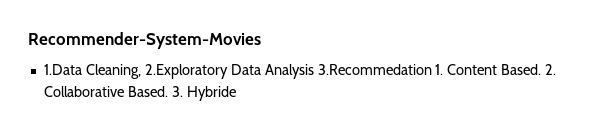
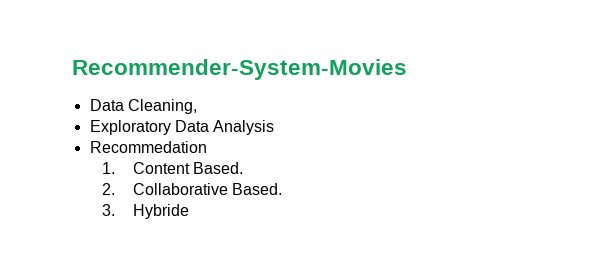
- 1.Data Cleaning, 2.Exploratory Data Analysis 3.Recommedation 1. Content Based. 2. Collaborative Based. 3. Hybride
+ Data Cleaning,
+ Exploratory Data Analysis
+ Recommedation
+ 1. Content Based.
+ 2. Collaborative Based.
+ 3. Hybride

